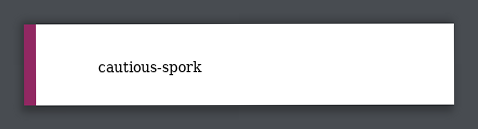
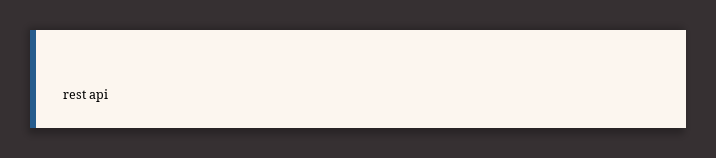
- cautious-spork
+ rest api

